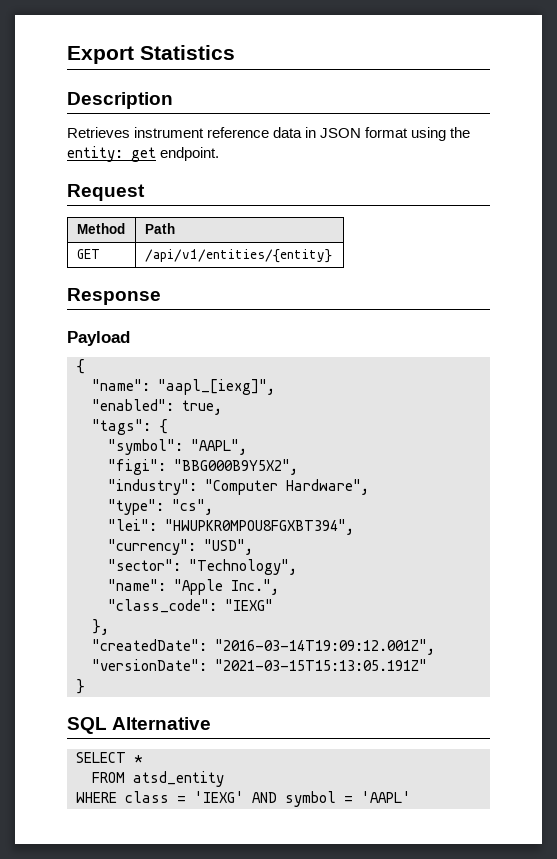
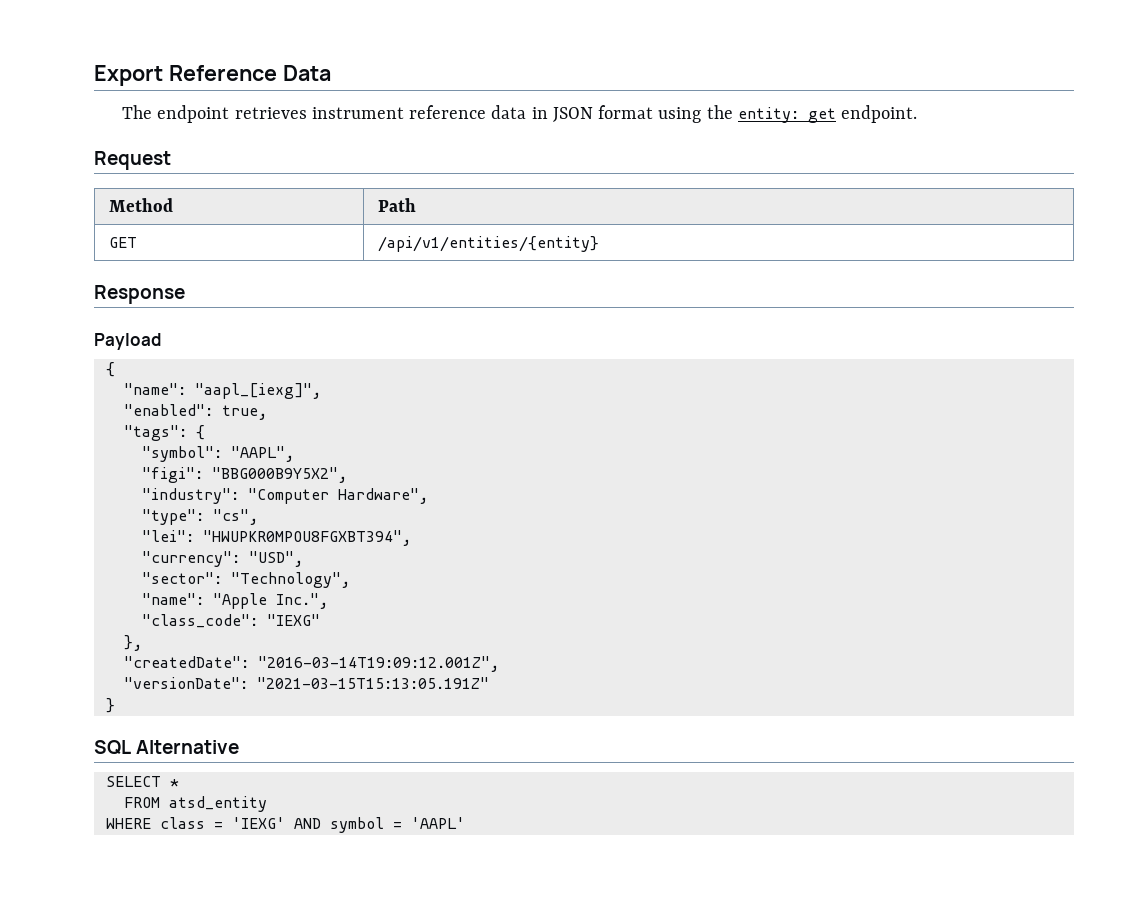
- Export Statistics
- Description
- Retrieves instrument reference data in JSON format using the entity: get endpoint.
+ Export Reference Data
+ The endpoint retrieves instrument reference data in JSON format using the entity: get endpoint.

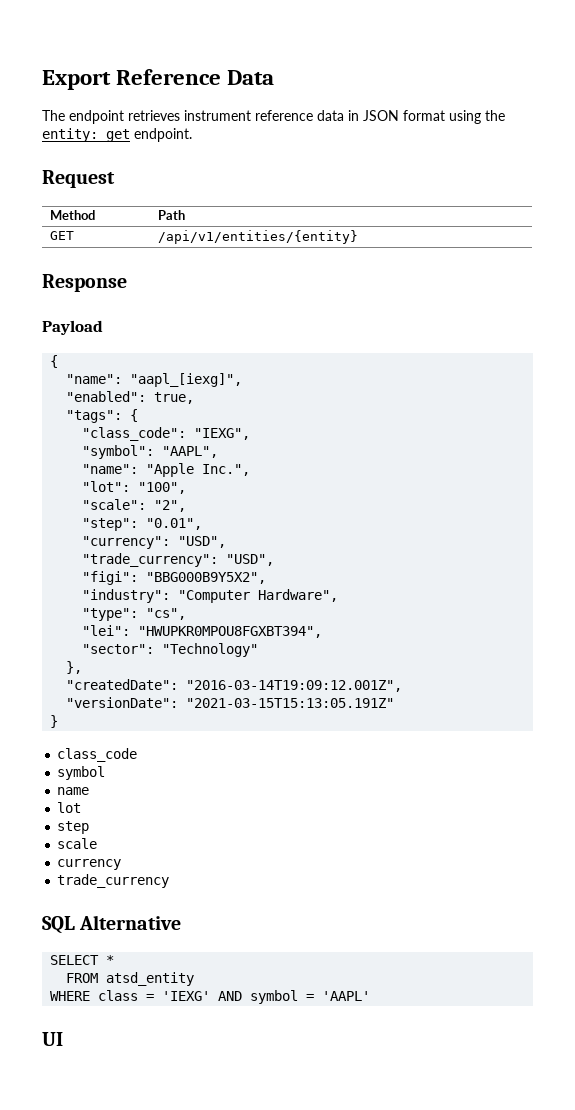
+ "class_code": "IEXG",
+ "name": "Apple Inc.",
+ "lot": "100",
+ "scale": "2",
+ "step": "0.01",
+ "currency": "USD",
+ "trade_currency": "USD",
- "currency": "USD",
- "sector": "Technology",
- "name": "Apple Inc.",
- "class_code": "IEXG"
+ "sector": "Technology"
+ class_code
+ symbol
+ name
+ lot
+ step
+ scale
+ currency
+ trade_currency
+ UI

